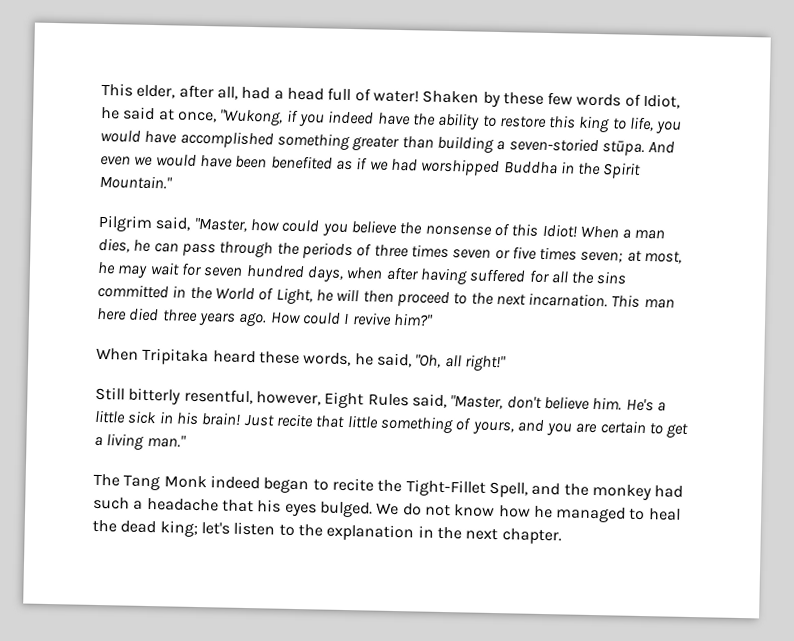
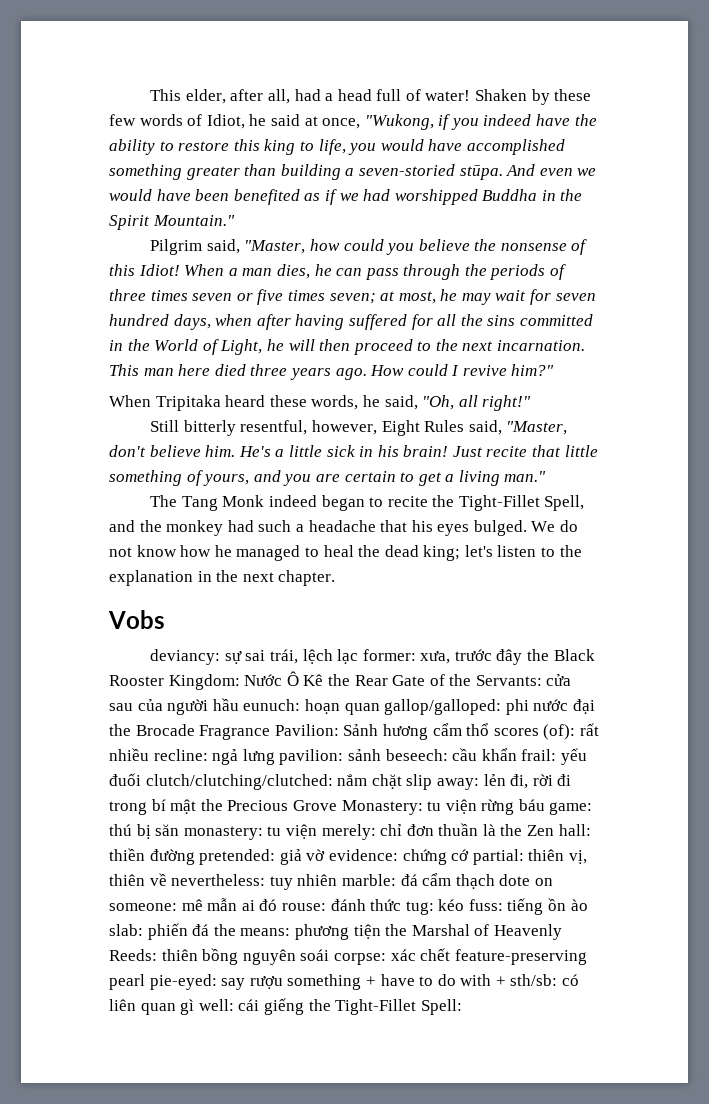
+ Vobs
+ deviancy: sự sai trái, lệch lạc former: xưa, trước đây the Black Rooster Kingdom: Nước Ô Kê the Rear Gate of the Servants: cửa sau của người hầu eunuch: hoạn quan gallop/galloped: phi nước đại the Brocade Fragrance Pavilion: Sảnh hương cẩm thổ scores (of): rất nhiều recline: ngả lưng pavilion: sảnh beseech: cầu khẩn frail: yếu đuối clutch/clutching/clutched: nắm chặt slip away: lẻn đi, rời đi trong bí mật the Precious Grove Monastery: tu viện rừng báu game: thú bị săn monastery: tu viện merely: chỉ đơn thuần là the Zen hall: thiền đường pretended: giả vờ evidence: chứng cớ partial: thiên vị, thiên về nevertheless: tuy nhiên marble: đá cẩm thạch dote on someone: mê mẫn ai đó rouse: đánh thức tug: kéo fuss: tiếng ồn ào slab: phiến đá the means: phương tiện the Marshal of Heavenly Reeds: thiên bồng nguyên soái corpse: xác chết feature-preserving pearl pie-eyed: say rượu something + have to do with + sth/sb: có liên quan gì well: cái giếng the Tight-Fillet Spell:

